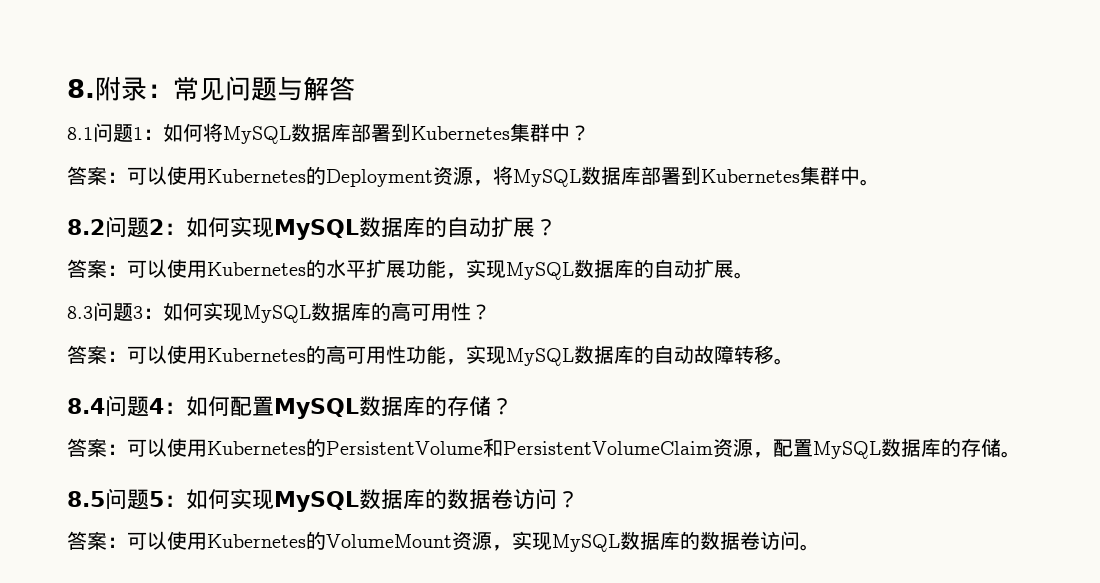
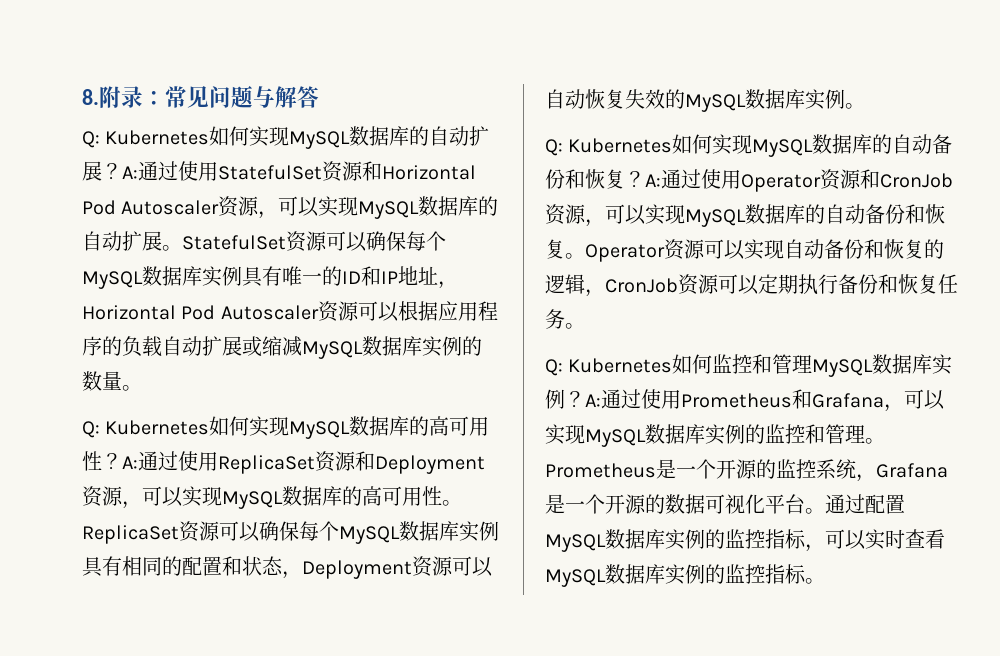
- 8.1问题1：如何将MySQL数据库部署到Kubernetes集群中？
- 答案：可以使用Kubernetes的Deployment资源，将MySQL数据库部署到Kubernetes集群中。
- 8.2问题2：如何实现MySQL数据库的自动扩展？
- 答案：可以使用Kubernetes的水平扩展功能，实现MySQL数据库的自动扩展。
- 8.3问题3：如何实现MySQL数据库的高可用性？
- 答案：可以使用Kubernetes的高可用性功能，实现MySQL数据库的自动故障转移。
- 8.4问题4：如何配置MySQL数据库的存储？
- 答案：可以使用Kubernetes的PersistentVolume和PersistentVolumeClaim资源，配置MySQL数据库的存储。
- 8.5问题5：如何实现MySQL数据库的数据卷访问？
- 答案：可以使用Kubernetes的VolumeMount资源，实现MySQL数据库的数据卷访问。
+ Q: Kubernetes如何实现MySQL数据库的自动扩展？A:通过使用StatefulSet资源和Horizontal Pod Autoscaler资源，可以实现MySQL数据库的自动扩展。StatefulSet资源可以确保每个MySQL数据库实例具有唯一的ID和IP地址，Horizontal Pod Autoscaler资源可以根据应用程序的负载自动扩展或缩减MySQL数据库实例的数量。
+ Q: Kubernetes如何实现MySQL数据库的高可用性？A:通过使用ReplicaSet资源和Deployment资源，可以实现MySQL数据库的高可用性。ReplicaSet资源可以确保每个MySQL数据库实例具有相同的配置和状态，Deployment资源可以自动恢复失效的MySQL数据库实例。
+ Q: Kubernetes如何实现MySQL数据库的自动备份和恢复？A:通过使用Operator资源和CronJob资源，可以实现MySQL数据库的自动备份和恢复。Operator资源可以实现自动备份和恢复的逻辑，CronJob资源可以定期执行备份和恢复任务。
+ Q: Kubernetes如何监控和管理MySQL数据库实例？A:通过使用Prometheus和Grafana，可以实现MySQL数据库实例的监控和管理。Prometheus是一个开源的监控系统，Grafana是一个开源的数据可视化平台。通过配置MySQL数据库实例的监控指标，可以实时查看MySQL数据库实例的监控指标。

